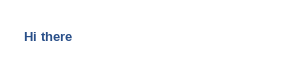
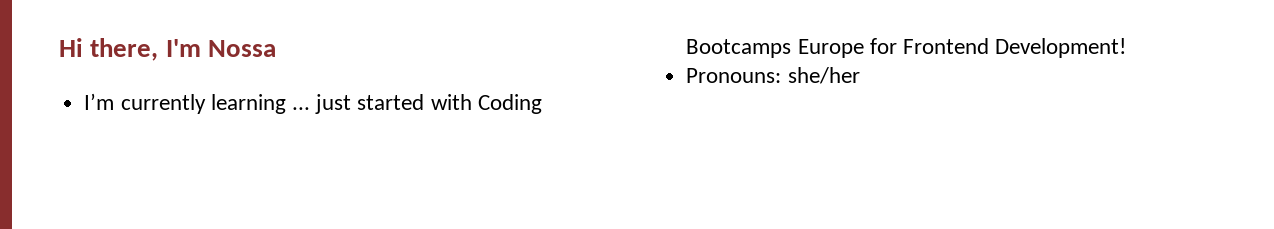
- Hi there
+ Hi there, I'm Nossa
+ I’m currently learning ... just started with Coding Bootcamps Europe for Frontend Development!
+ Pronouns: she/her

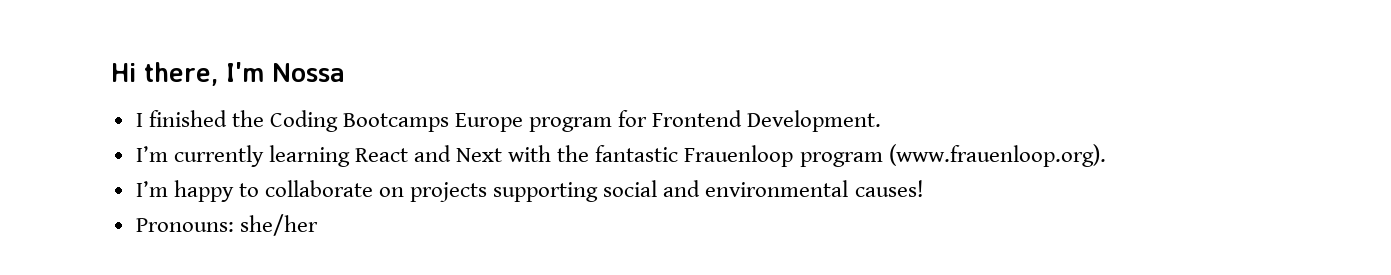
- I’m currently learning ... just started with Coding Bootcamps Europe for Frontend Development!
+ I finished the Coding Bootcamps Europe program for Frontend Development.
+ I’m currently learning React and Next with the fantastic Frauenloop program (www.frauenloop.org).
+ I’m happy to collaborate on projects supporting social and environmental causes!

